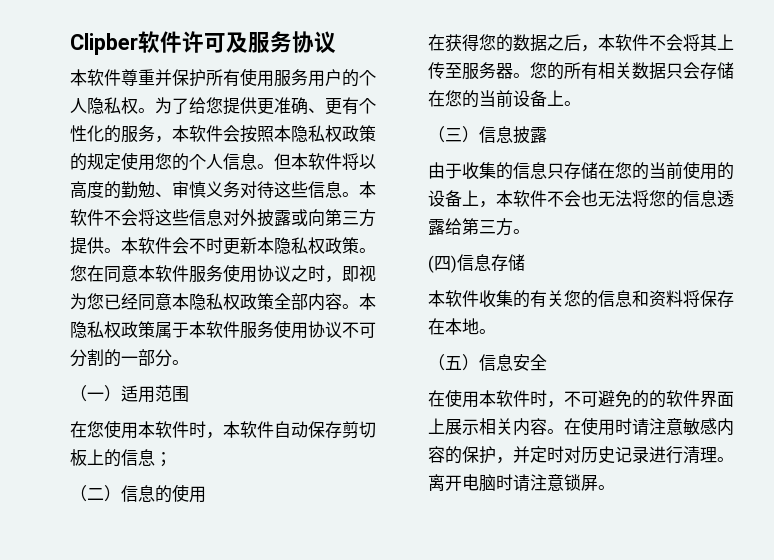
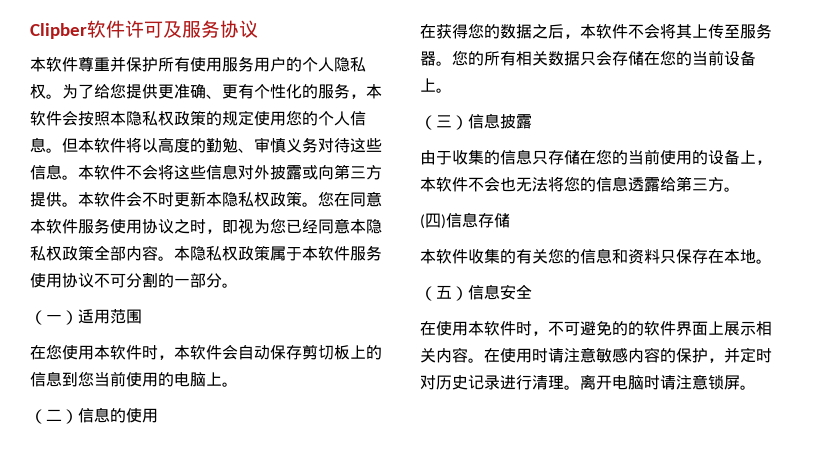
- 在您使用本软件时，本软件自动保存剪切板上的信息；
+ 在您使用本软件时，本软件会自动保存剪切板上的信息到您当前使用的电脑上。
- 本软件收集的有关您的信息和资料将保存在本地。
+ 本软件收集的有关您的信息和资料只保存在本地。

